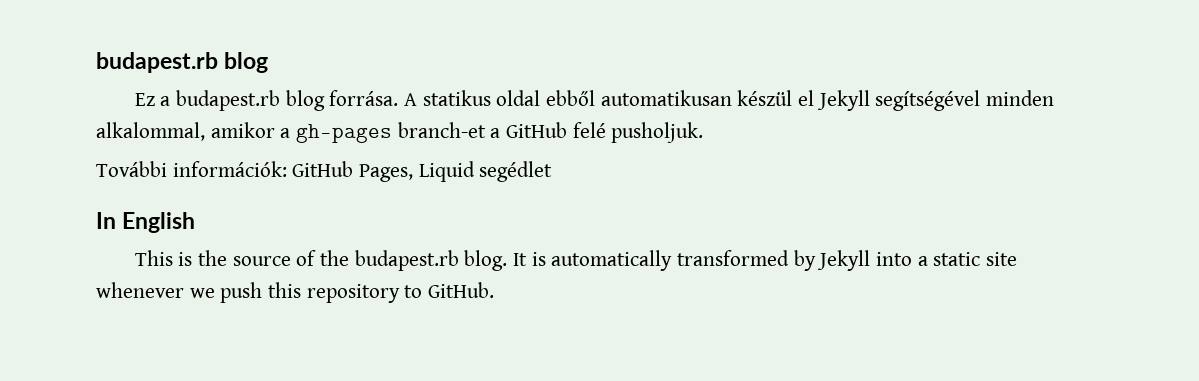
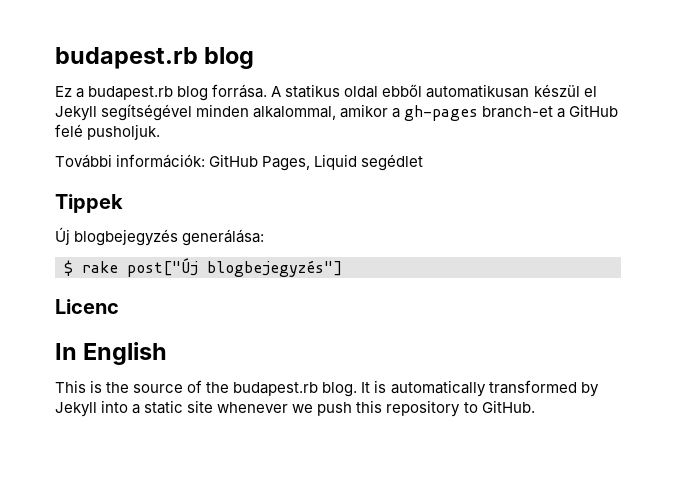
+ Tippek
+ Új blogbejegyzés generálása:
+ $ rake post["Új blogbejegyzés"]
+ Licenc

